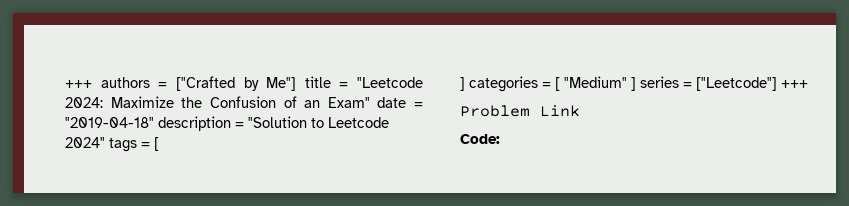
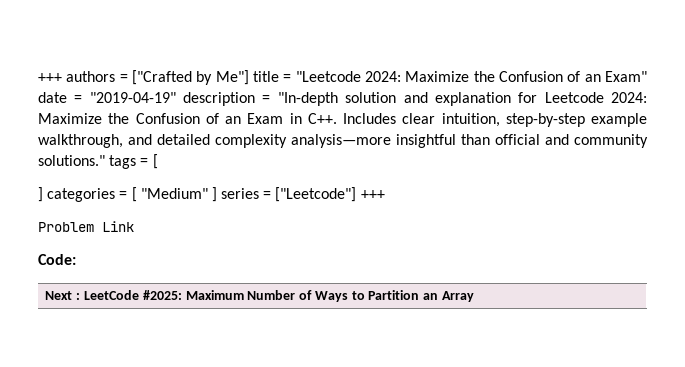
- +++ authors = ["Crafted by Me"] title = "Leetcode 2024: Maximize the Confusion of an Exam" date = "2019-04-18" description = "Solution to Leetcode 2024" tags = [
+ +++ authors = ["Crafted by Me"] title = "Leetcode 2024: Maximize the Confusion of an Exam" date = "2019-04-19" description = "In-depth solution and explanation for Leetcode 2024: Maximize the Confusion of an Exam in C++. Includes clear intuition, step-by-step example walkthrough, and detailed complexity analysis—more insightful than official and community solutions." tags = [
+ Next : LeetCode #2025: Maximum Number of Ways to Partition an Array

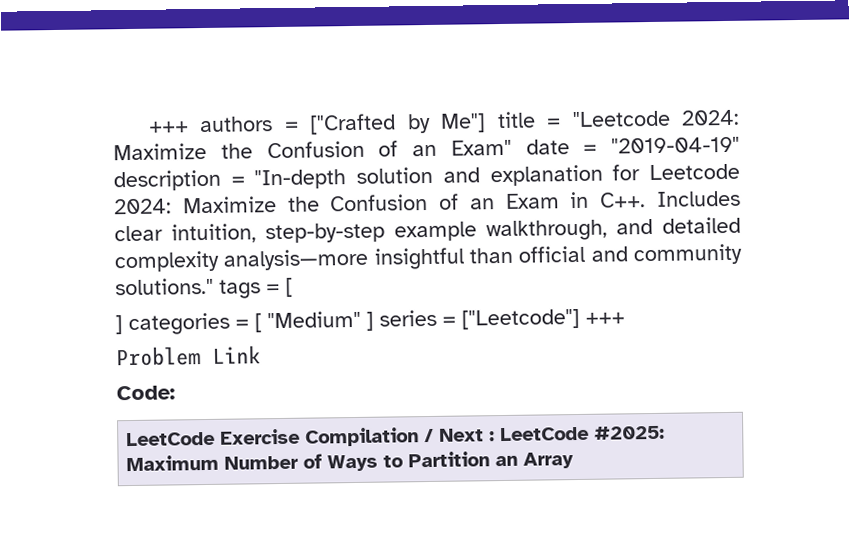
- Next : LeetCode #2025: Maximum Number of Ways to Partition an Array
+ LeetCode Exercise Compilation / Next : LeetCode #2025: Maximum Number of Ways to Partition an Array

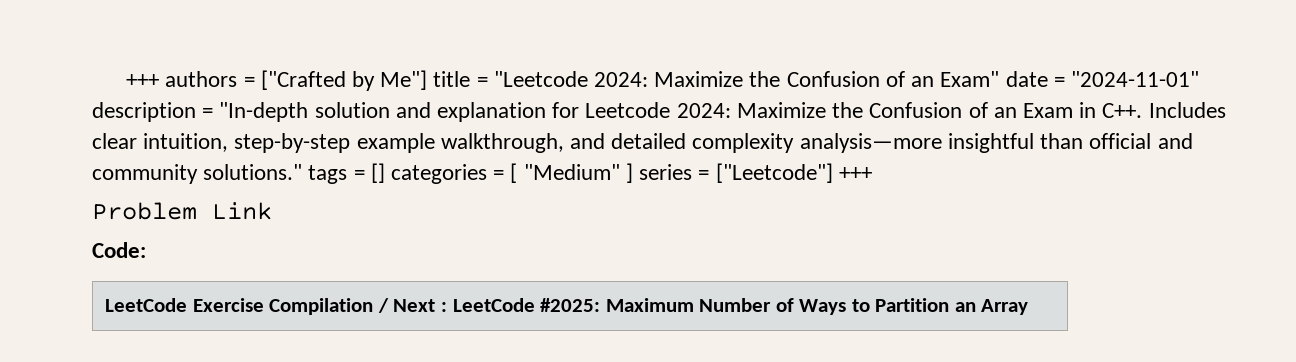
- Maximize the Confusion of an Exam" date = "2019-04-19" description = "In-depth solution and explanation for Leetcode 2024:
+ Maximize the Confusion of an Exam" date = "2024-11-01" description = "In-depth solution and explanation for Leetcode 2024:
- Maximize the Confusion of an Exam in C++. Includes clear intuition, step-by-step example walkthrough, and detailed complexity analysis—more insightful than official and community solutions." tags = [
- ] categories = [ "Medium" ] series = ["Leetcode"] +++
+ Maximize the Confusion of an Exam in C++. Includes clear intuition, step-by-step example walkthrough, and detailed complexity analysis—more insightful than official and community solutions." tags = [] categories = [ "Medium" ] series = ["Leetcode"] +++

